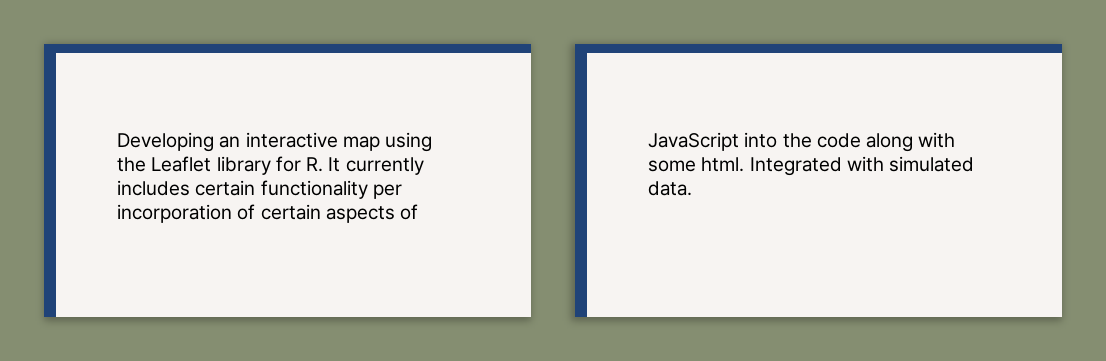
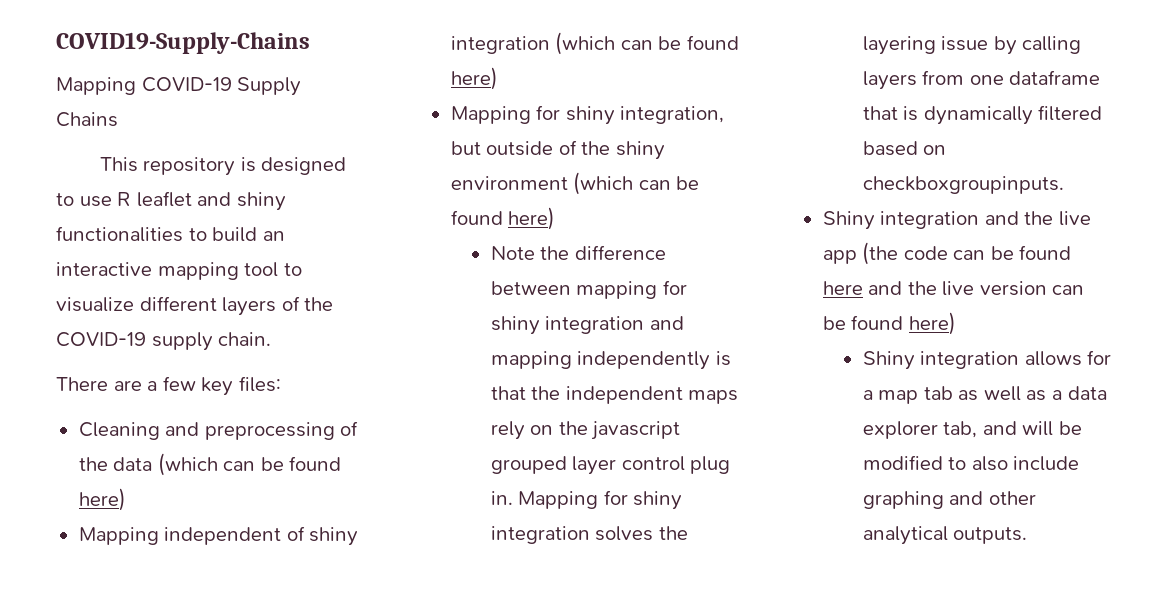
- Developing an interactive map using the Leaflet library for R. It currently includes certain functionality per incorporation of certain aspects of JavaScript into the code along with some html. Integrated with simulated data.
+ COVID19-Supply-Chains
+ Mapping COVID-19 Supply Chains
+ This repository is designed to use R leaflet and shiny functionalities to build an interactive mapping tool to visualize different layers of the COVID-19 supply chain.
+ There are a few key files:
+ Cleaning and preprocessing of the data (which can be found here)
+ Mapping independent of shiny integration (which can be found here)
+ Mapping for shiny integration, but outside of the shiny environment (which can be found here)
+ Note the difference between mapping for shiny integration and mapping independently is that the independent maps rely on the javascript grouped layer control plug in. Mapping for shiny integration solves the layering issue by calling layers from one dataframe that is dynamically filtered based on checkboxgroupinputs.
+ Shiny integration and the live app (the code can be found here and the live version can be found here)
+ Shiny integration allows for a map tab as well as a data explorer tab, and will be modified to also include graphing and other analytical outputs.

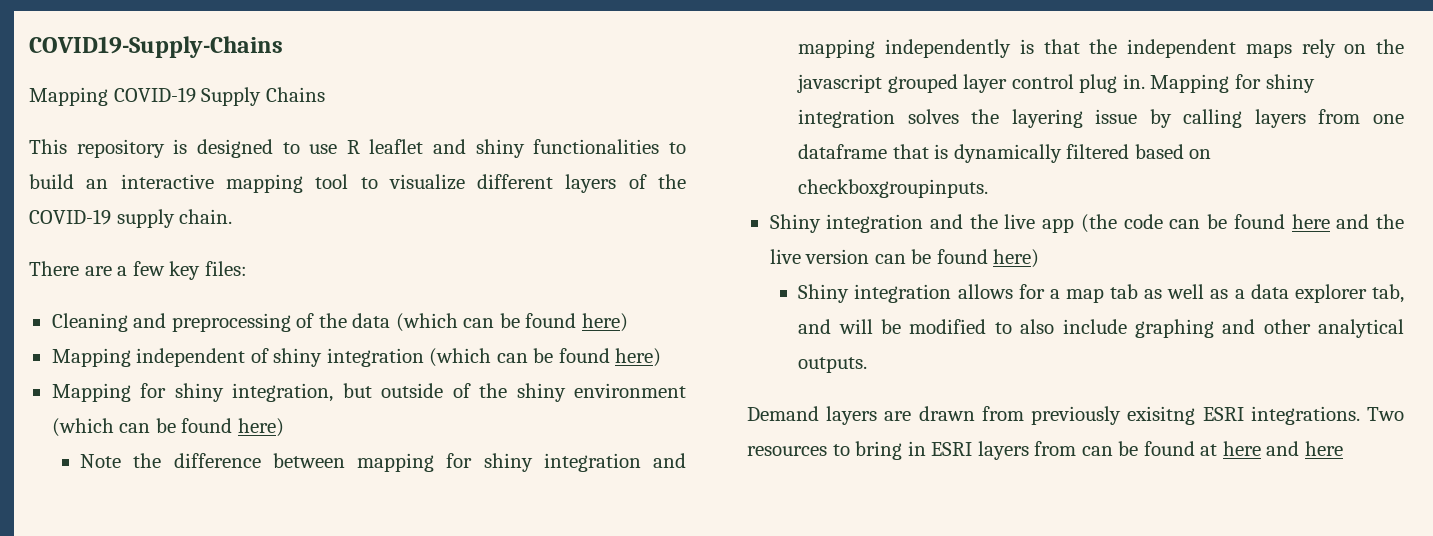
+ Demand layers are drawn from previously exisitng ESRI integrations. Two resources to bring in ESRI layers from can be found at here and here

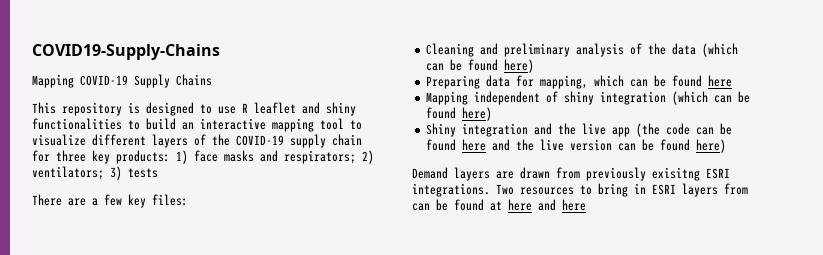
- This repository is designed to use R leaflet and shiny functionalities to build an interactive mapping tool to visualize different layers of the COVID-19 supply chain.
+ This repository is designed to use R leaflet and shiny functionalities to build an interactive mapping tool to visualize different layers of the COVID-19 supply chain for three key products: 1) face masks and respirators; 2) ventilators; 3) tests
- Cleaning and preprocessing of the data (which can be found here)
+ Cleaning and preliminary analysis of the data (which can be found here)
+ Preparing data for mapping, which can be found here
- Mapping for shiny integration, but outside of the shiny environment (which can be found here)
- Note the difference between mapping for shiny integration and mapping independently is that the independent maps rely on the javascript grouped layer control plug in. Mapping for shiny integration solves the layering issue by calling layers from one dataframe that is dynamically filtered based on checkboxgroupinputs.
- Shiny integration allows for a map tab as well as a data explorer tab, and will be modified to also include graphing and other analytical outputs.

